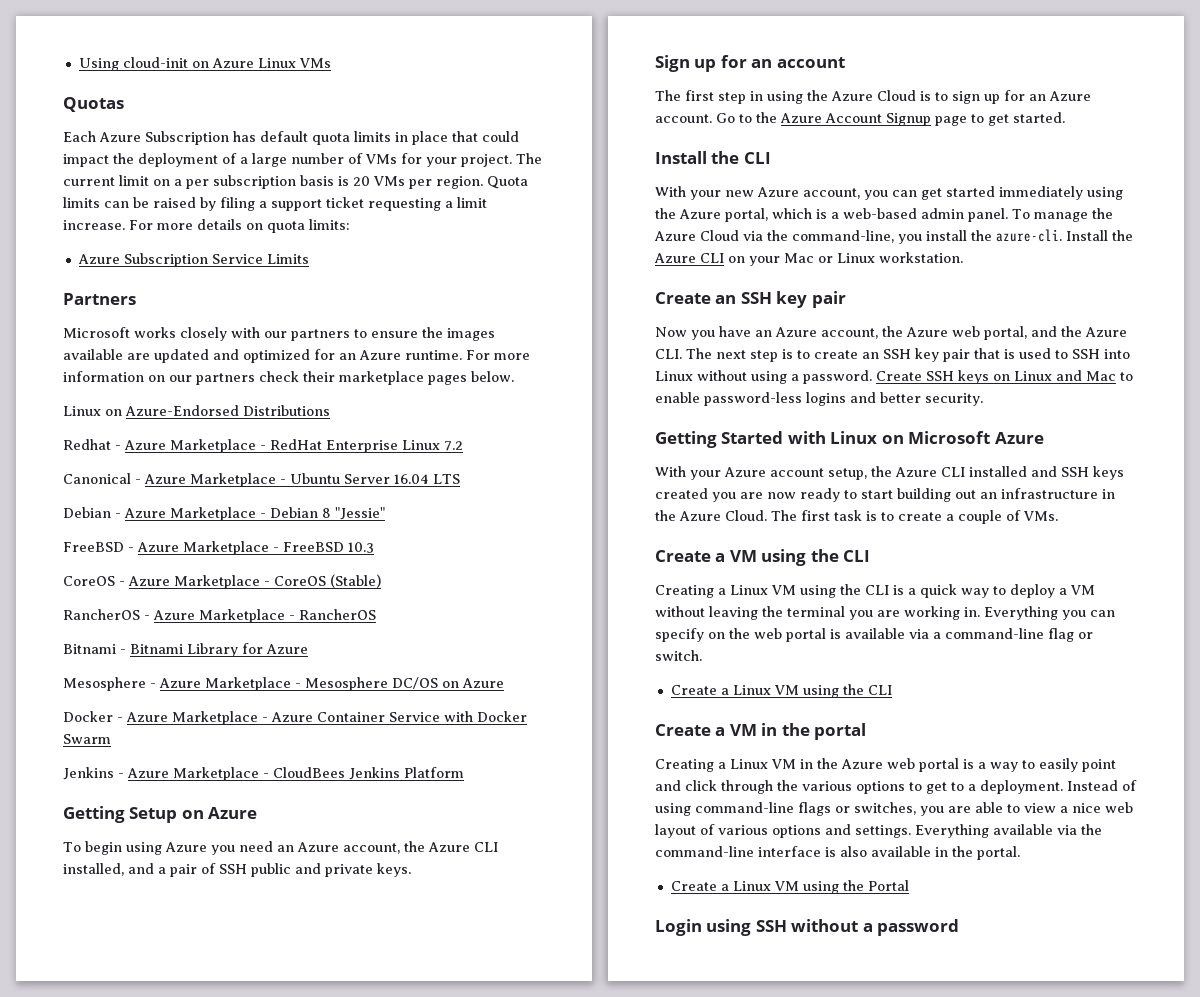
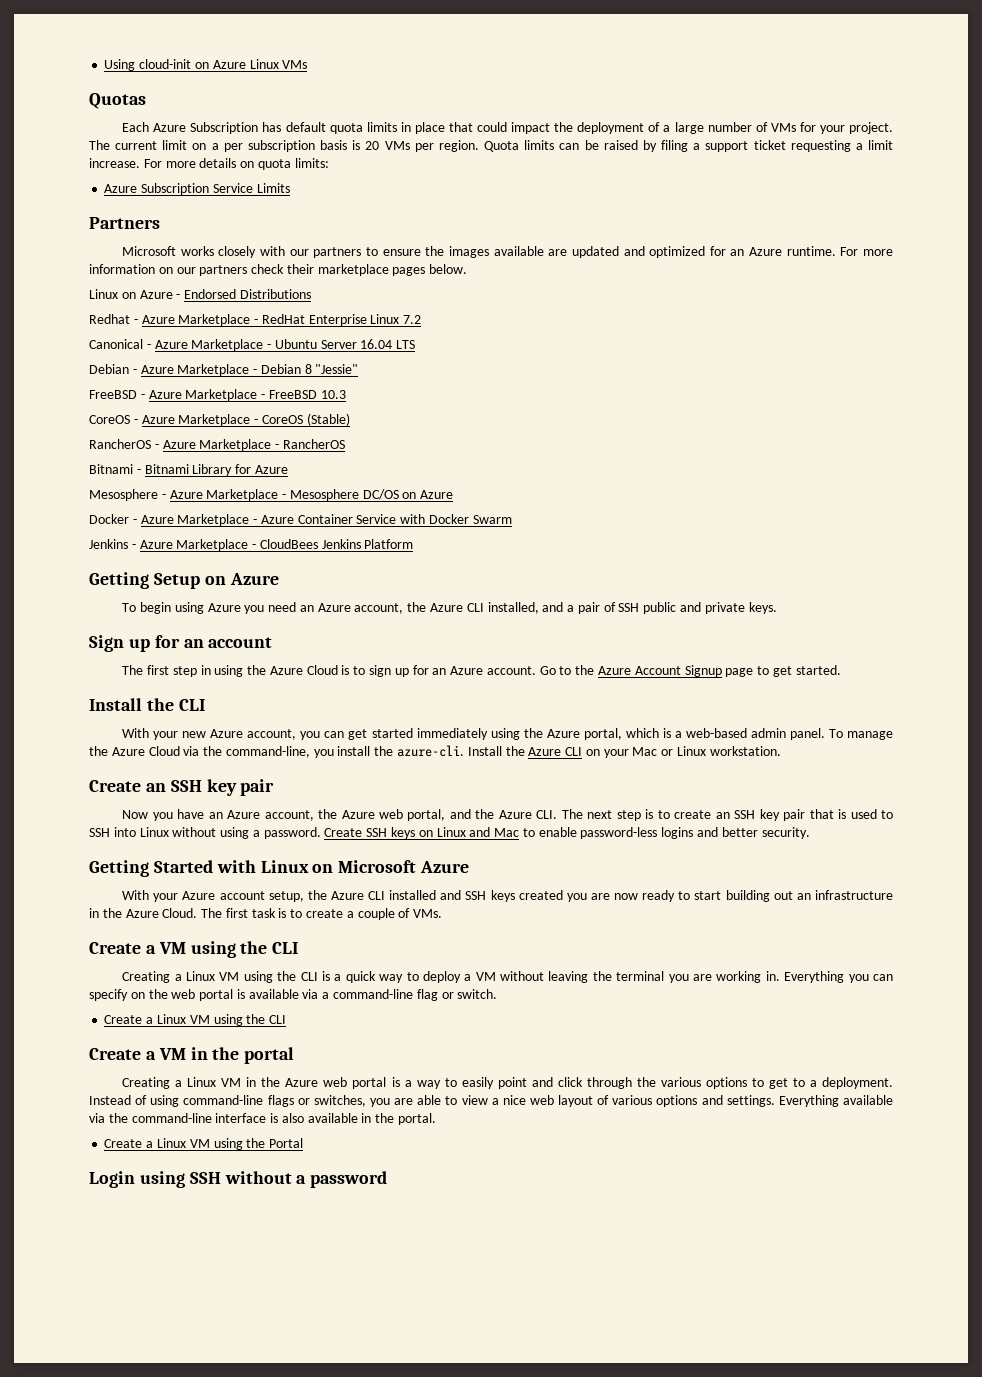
- Linux on Azure-Endorsed Distributions
+ Linux on Azure - Endorsed Distributions

